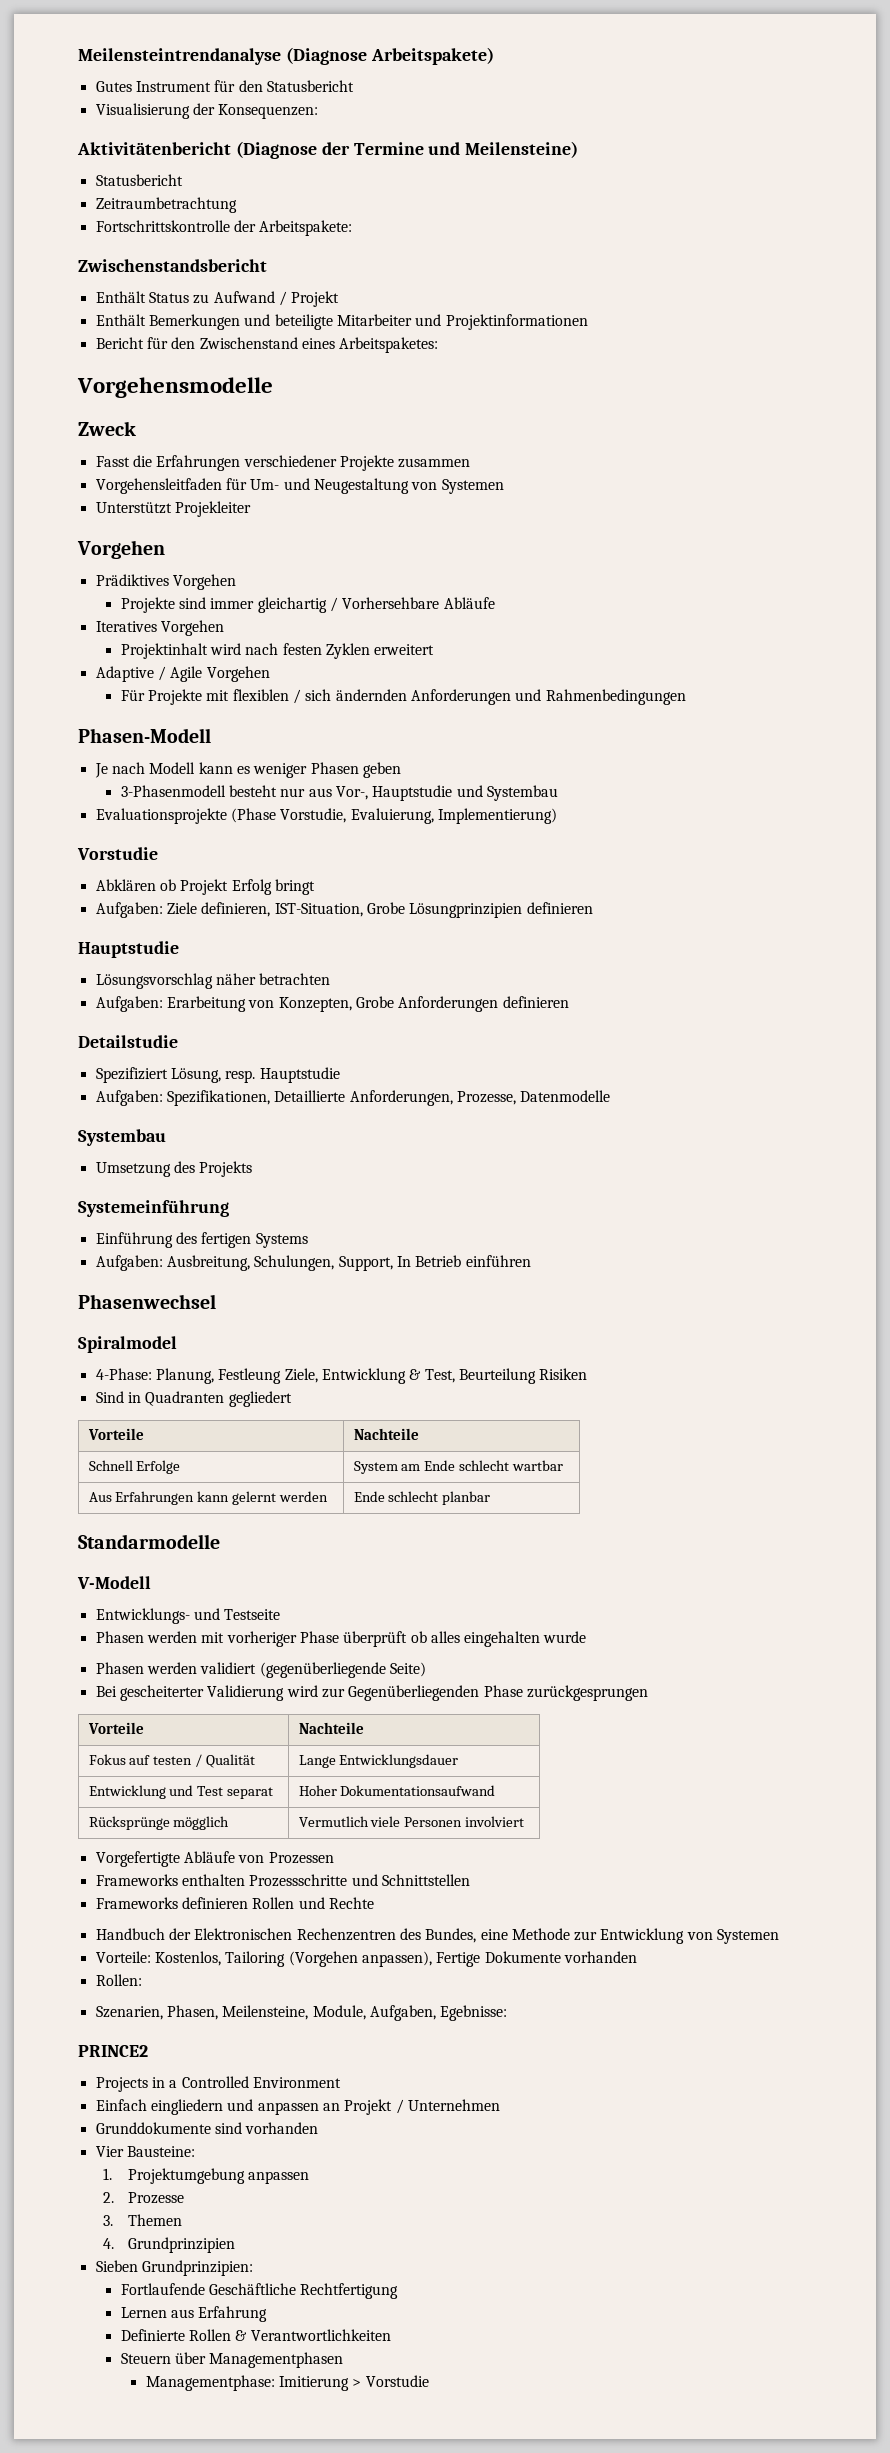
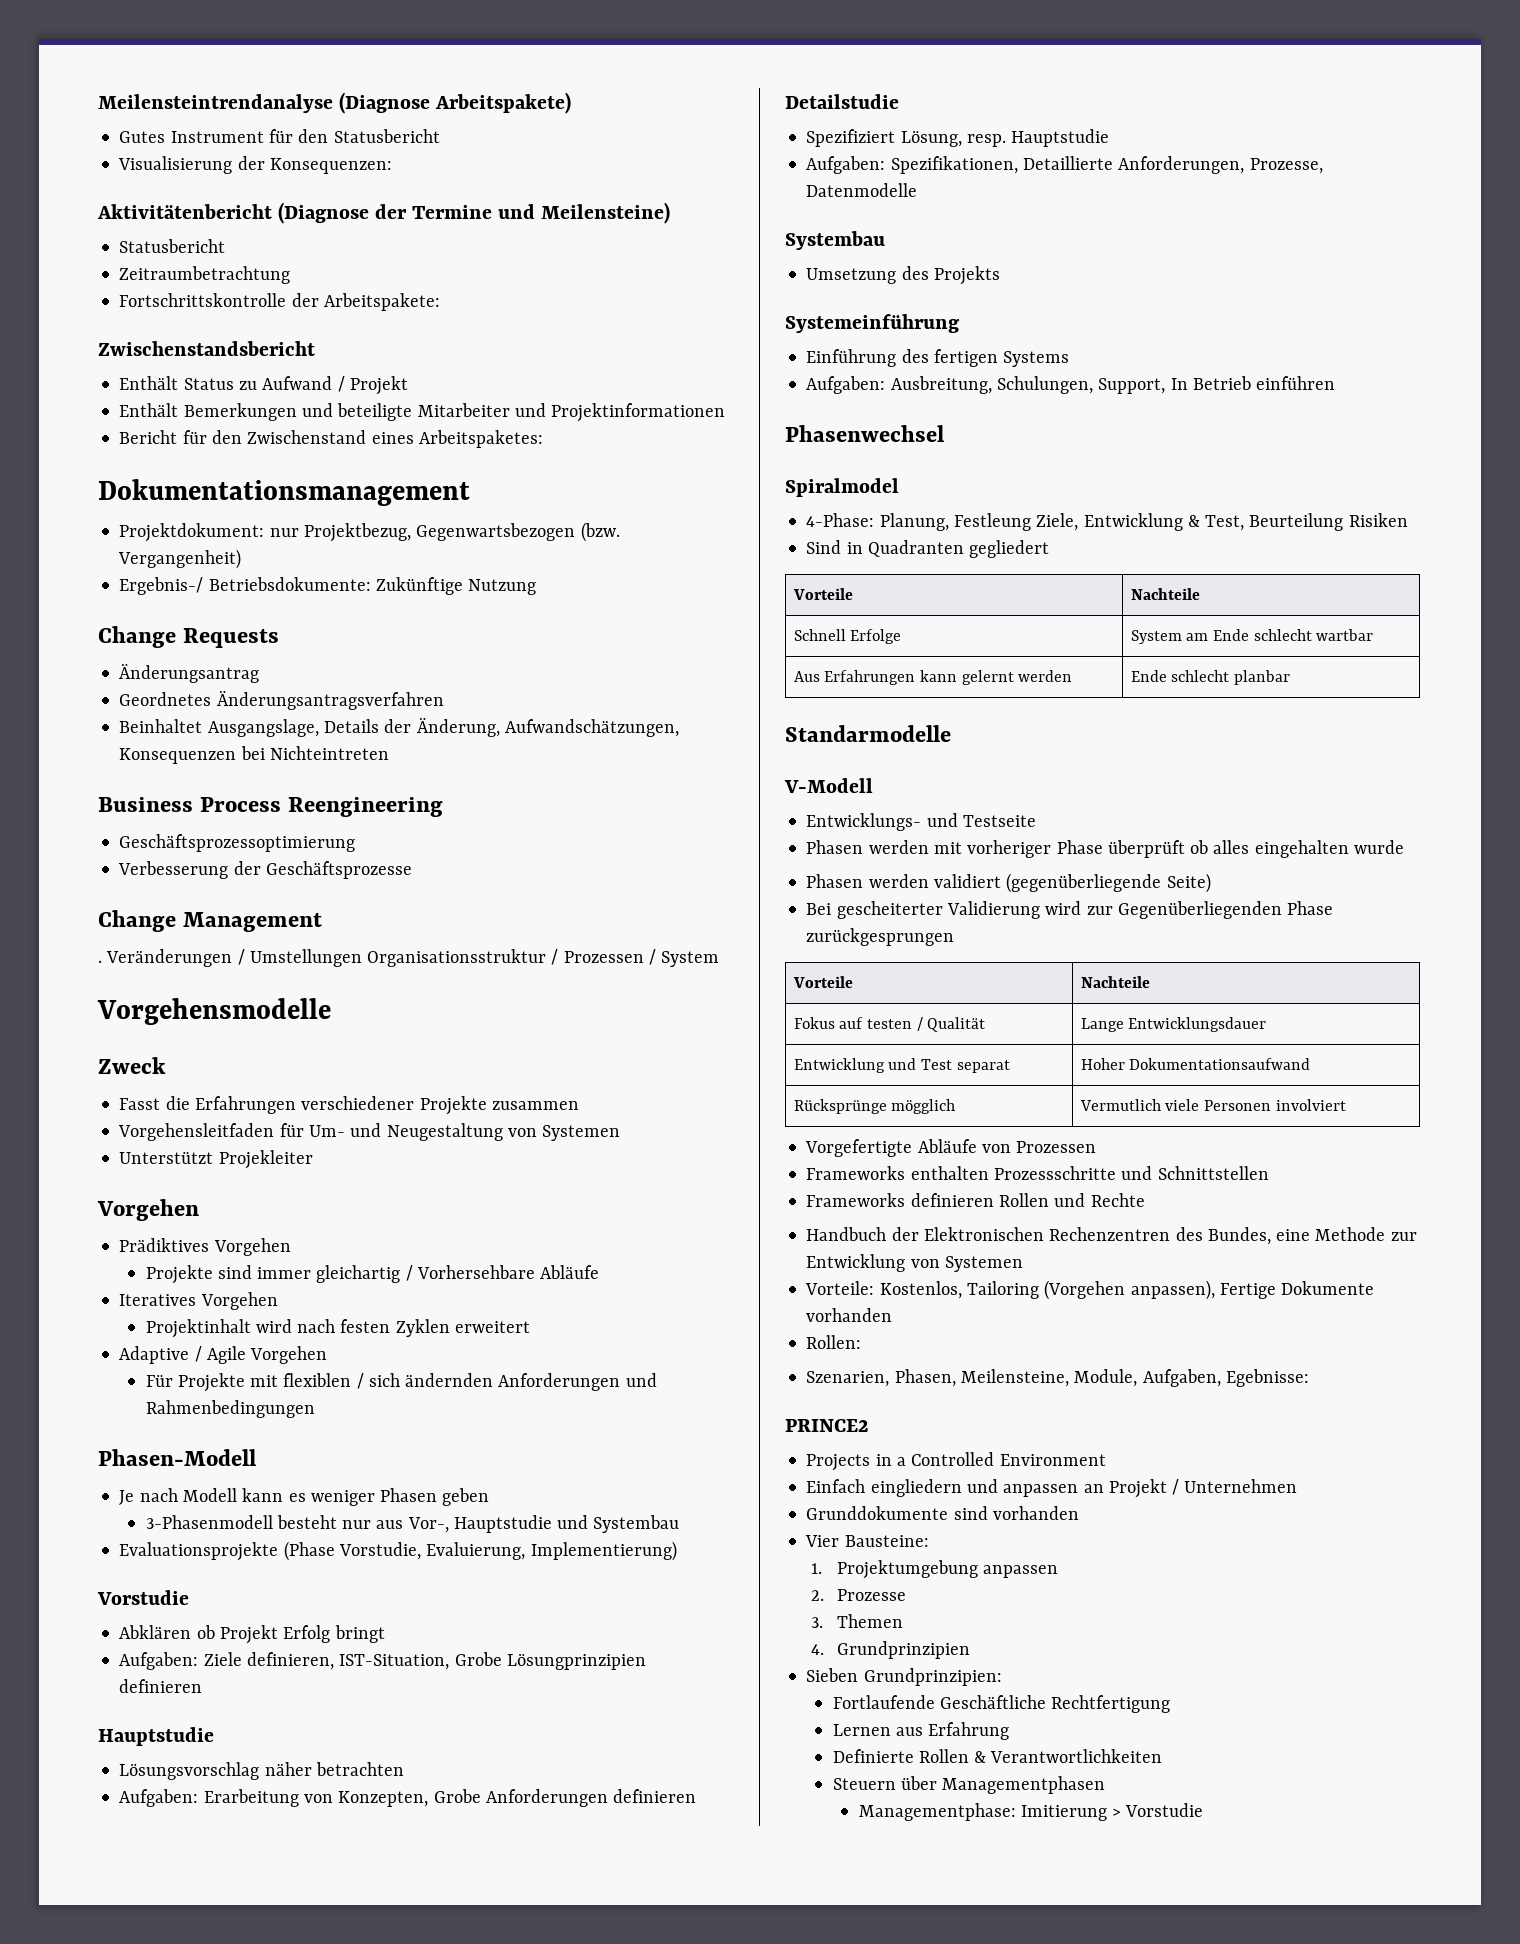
+ Dokumentationsmanagement
+ Projektdokument: nur Projektbezug, Gegenwartsbezogen (bzw. Vergangenheit)
+ Ergebnis-/ Betriebsdokumente: Zukünftige Nutzung
+ Change Requests
+ Änderungsantrag
+ Geordnetes Änderungsantragsverfahren
+ Beinhaltet Ausgangslage, Details der Änderung, Aufwandschätzungen, Konsequenzen bei Nichteintreten
+ Business Process Reengineering
+ Geschäftsprozessoptimierung
+ Verbesserung der Geschäftsprozesse
+ Change Management
+ . Veränderungen / Umstellungen Organisationsstruktur / Prozessen / System

